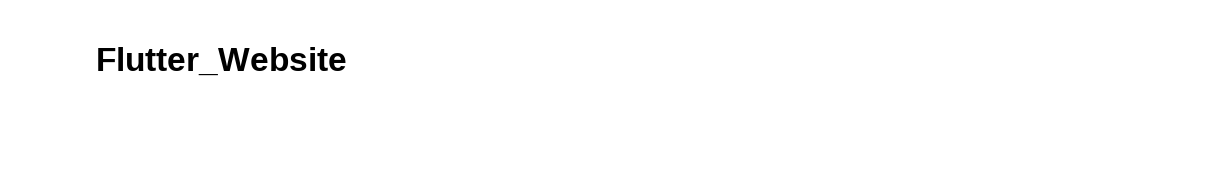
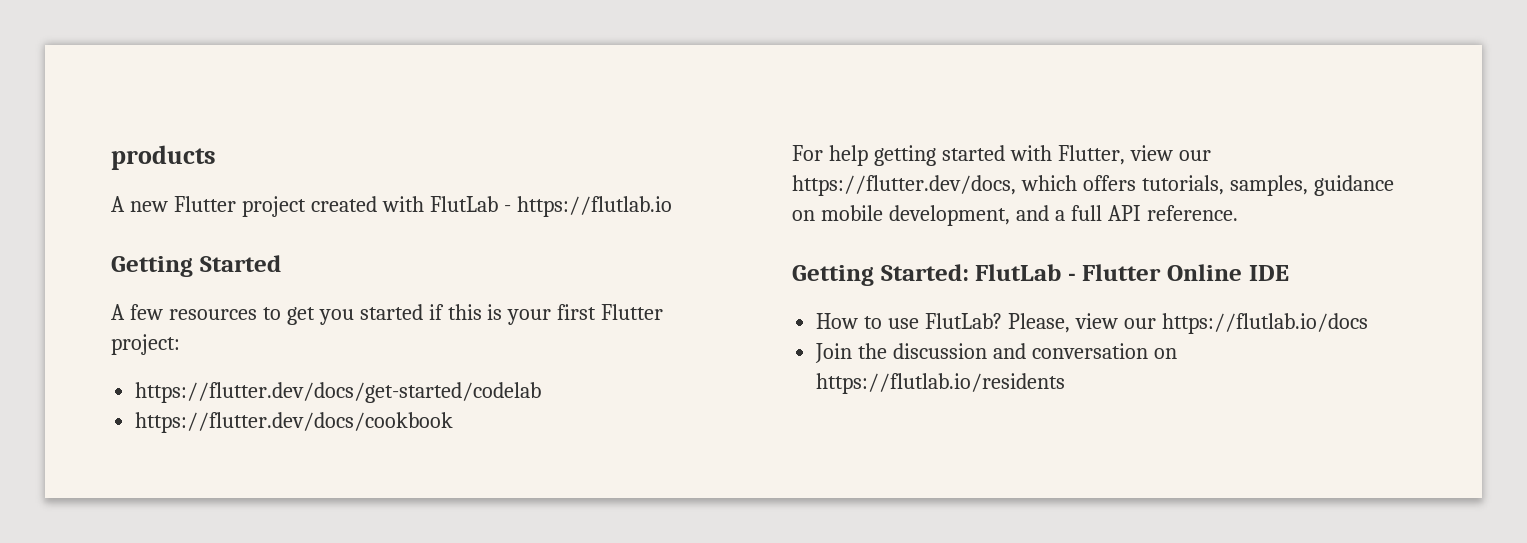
- Flutter_Website
+ products
+ A new Flutter project created with FlutLab - https://flutlab.io
+ Getting Started
+ A few resources to get you started if this is your first Flutter project:
+ https://flutter.dev/docs/get-started/codelab
+ https://flutter.dev/docs/cookbook
+ For help getting started with Flutter, view our https://flutter.dev/docs, which offers tutorials, samples, guidance on mobile development, and a full API reference.
+ Getting Started: FlutLab - Flutter Online IDE
+ How to use FlutLab? Please, view our https://flutlab.io/docs
+ Join the discussion and conversation on https://flutlab.io/residents

